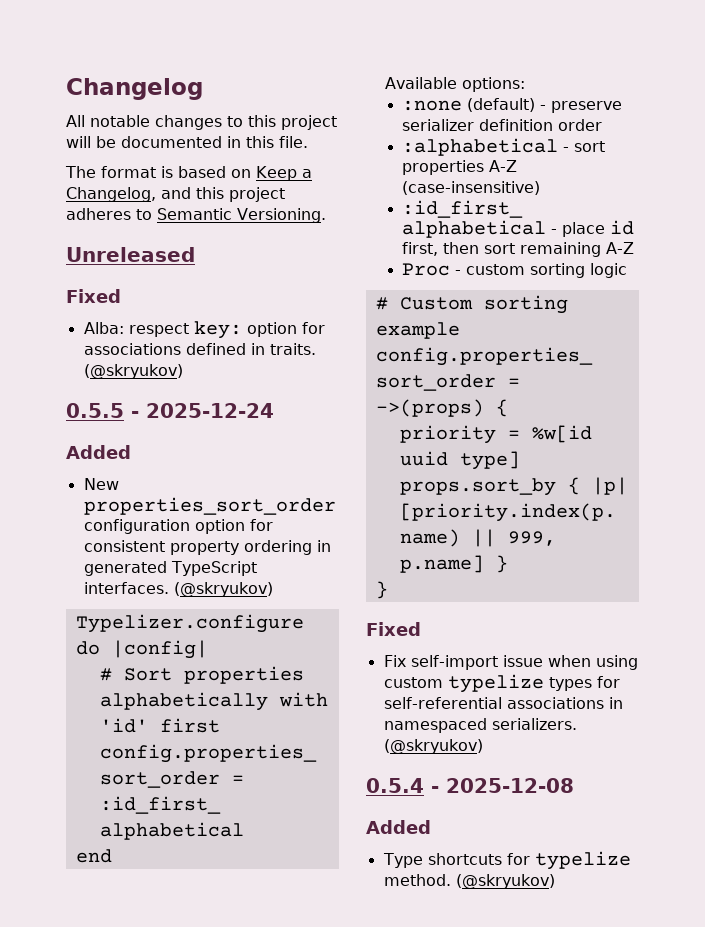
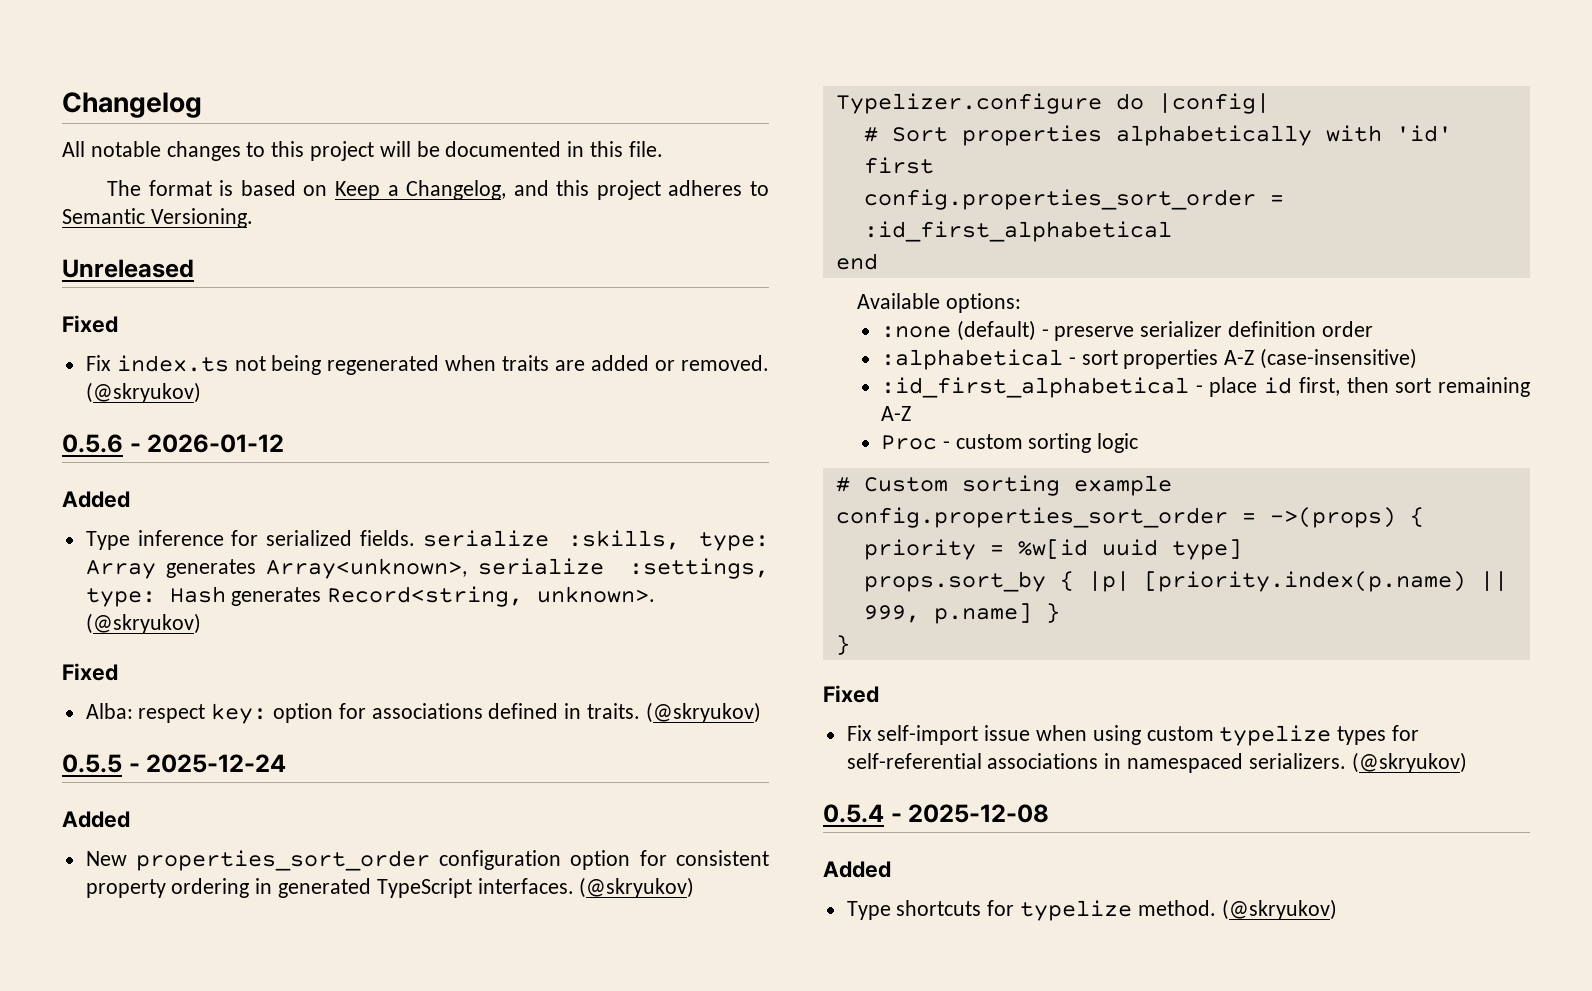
+ Fix index.ts not being regenerated when traits are added or removed. (@skryukov)
+ 0.5.6 - 2026-01-12
+ Added
+ Type inference for serialized fields. serialize :skills, type: Array generates Array<unknown>, serialize :settings, type: Hash generates Record<string, unknown>. (@skryukov)
+ Fixed

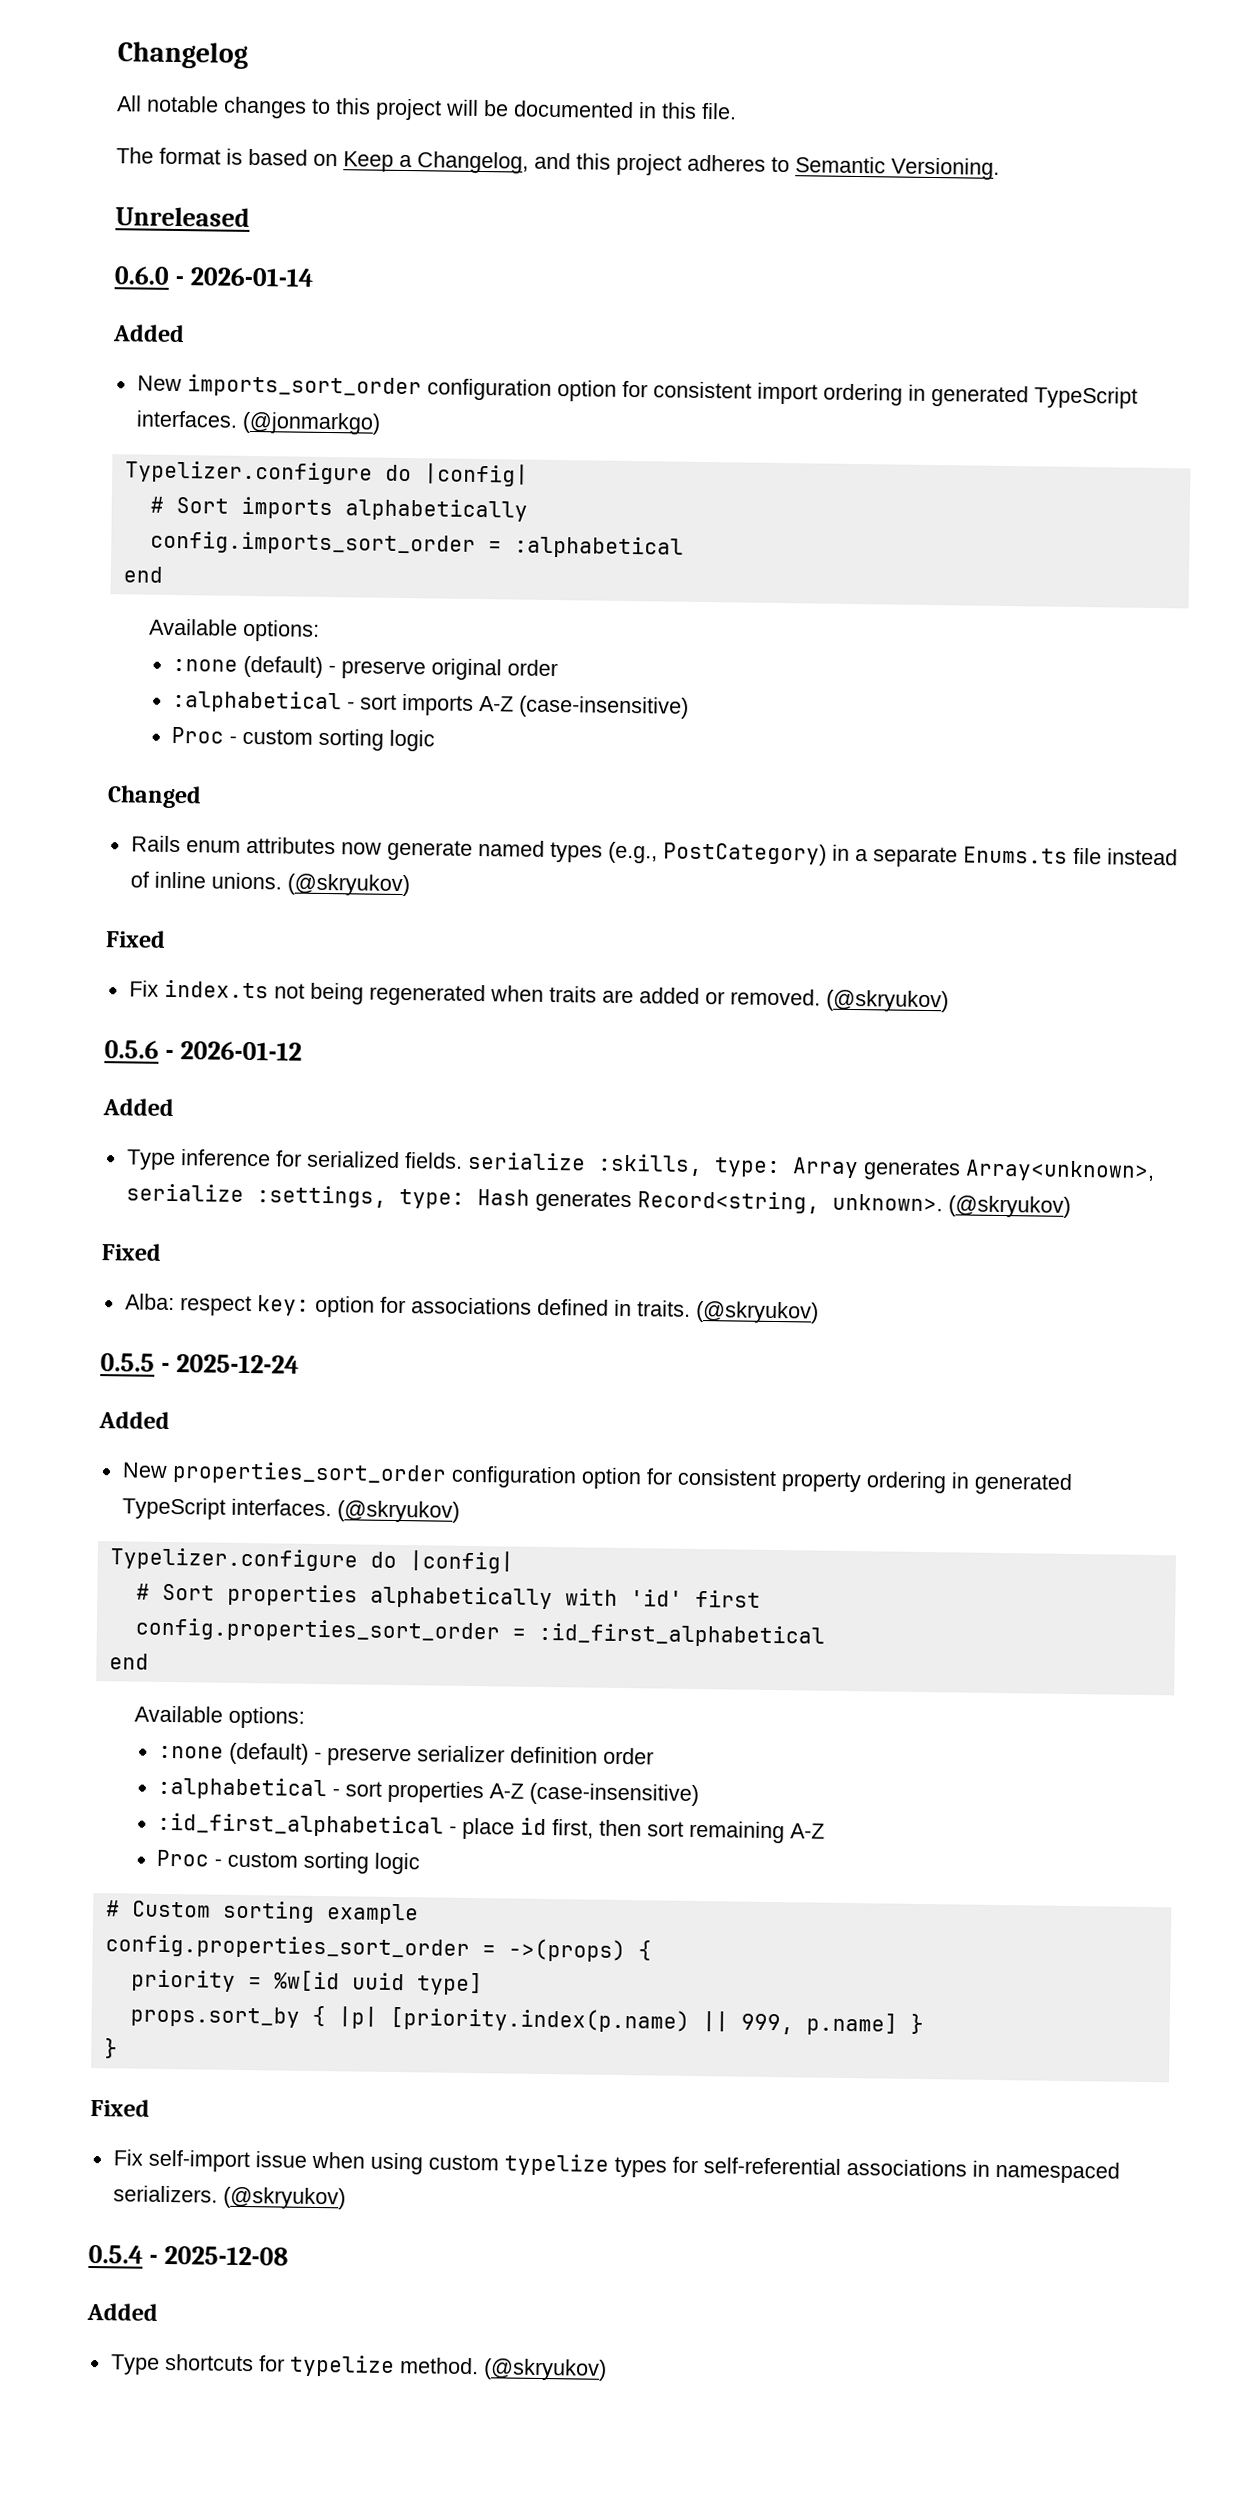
+ 0.6.0 - 2026-01-14
+ Added
+ New imports_sort_order configuration option for consistent import ordering in generated TypeScript interfaces. (@jonmarkgo)
+ Typelizer.configure do |config|
+ # Sort imports alphabetically
+ config.imports_sort_order = :alphabetical
+ end
+ Available options:
+ :none (default) - preserve original order
+ :alphabetical - sort imports A-Z (case-insensitive)
+ Proc - custom sorting logic
+ Changed
+ Rails enum attributes now generate named types (e.g., PostCategory) in a separate Enums.ts file instead of inline unions. (@skryukov)

